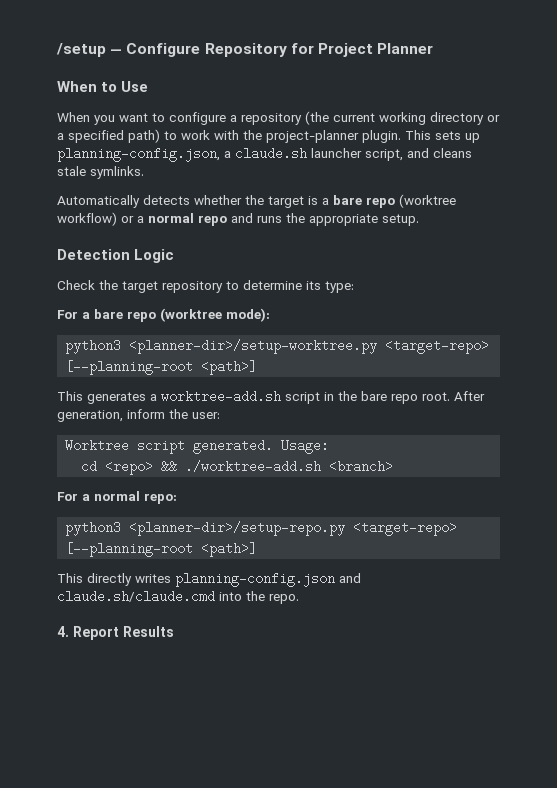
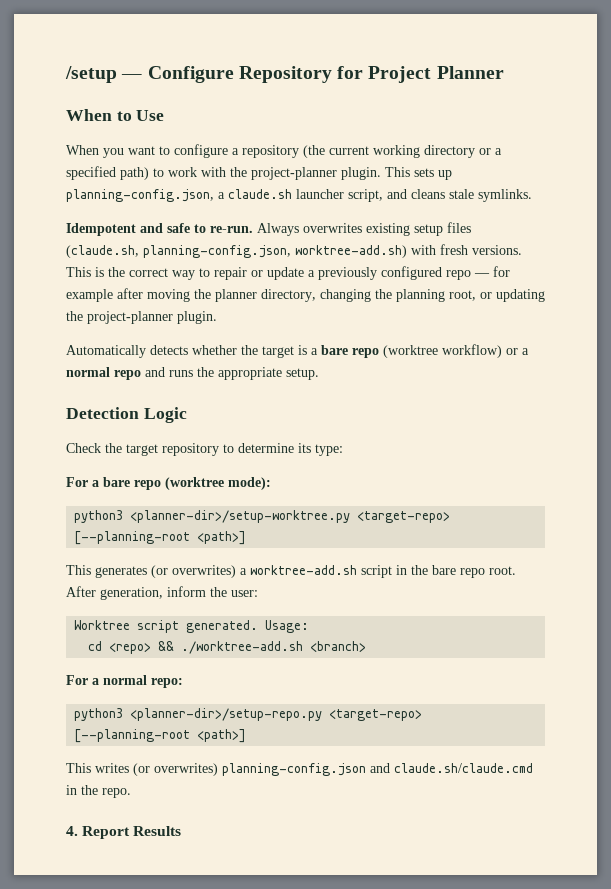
+ Idempotent and safe to re-run. Always overwrites existing setup files (claude.sh, planning-config.json, worktree-add.sh) with fresh versions. This is the correct way to repair or update a previously configured repo — for example after moving the planner directory, changing the planning root, or updating the project-planner plugin.
- This generates a worktree-add.sh script in the bare repo root.
+ This generates (or overwrites) a worktree-add.sh script in the bare repo root.
- This directly writes planning-config.json and claude.sh/claude.cmd into the repo.
+ This writes (or overwrites) planning-config.json and claude.sh/claude.cmd in the repo.

